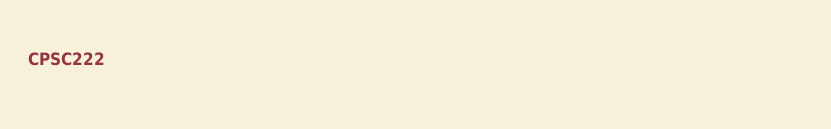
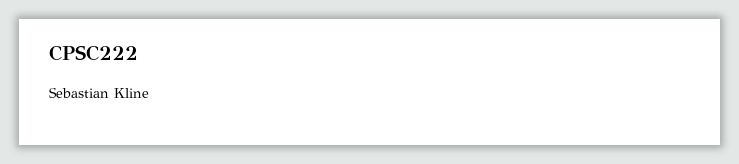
+ Sebastian Kline

